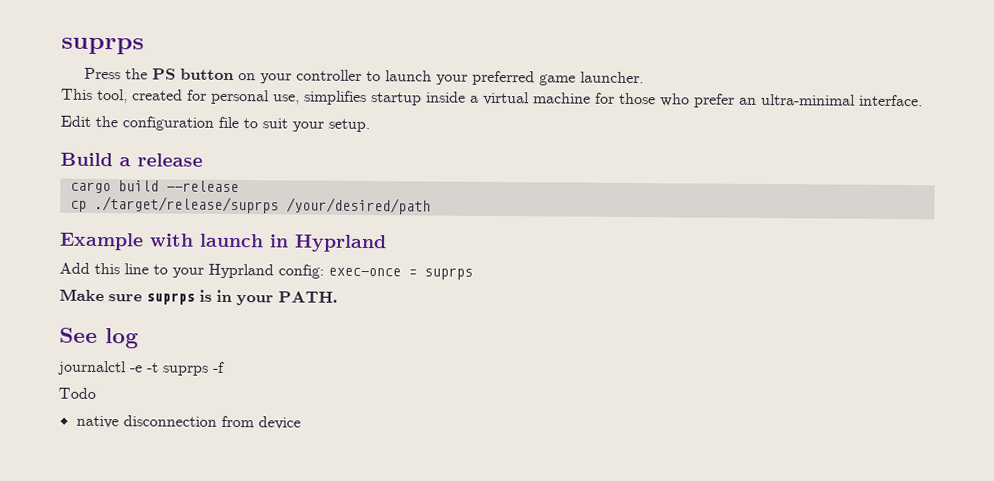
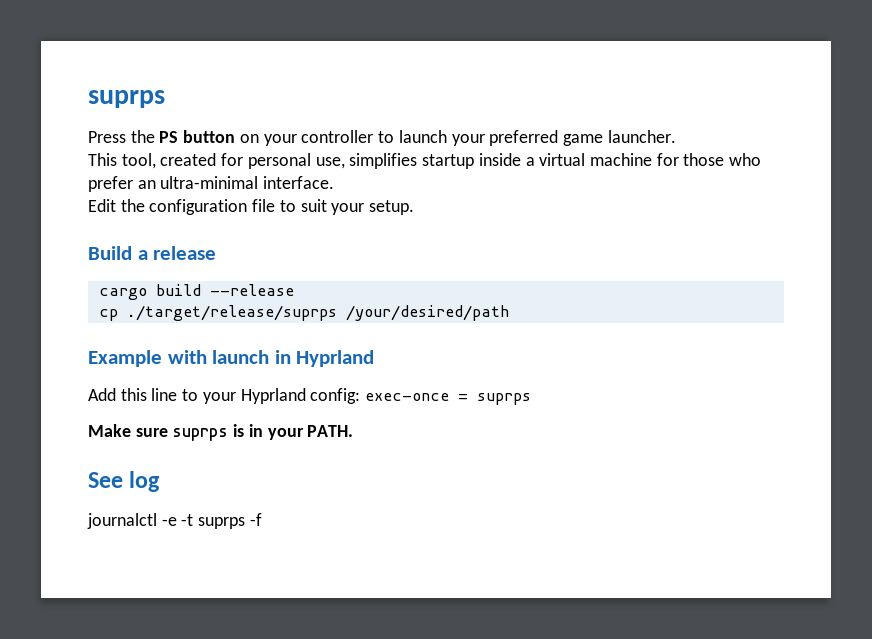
- Todo
- native disconnection from device

